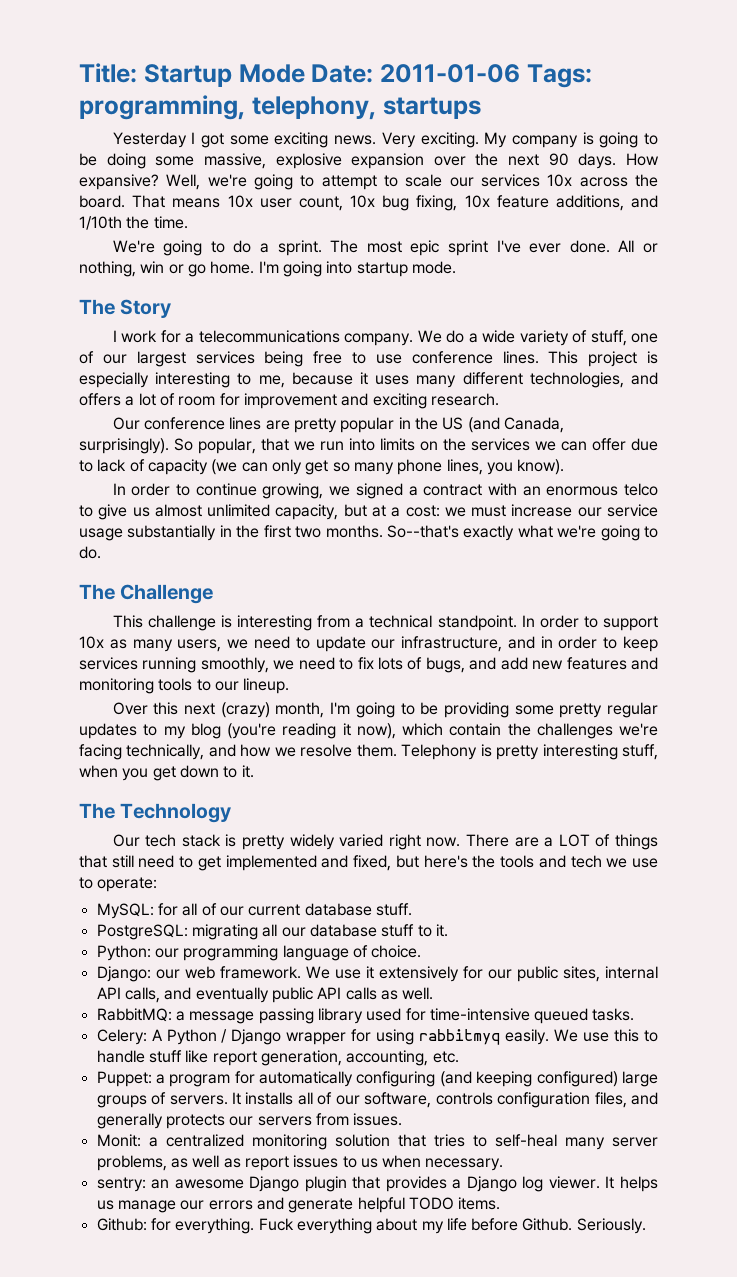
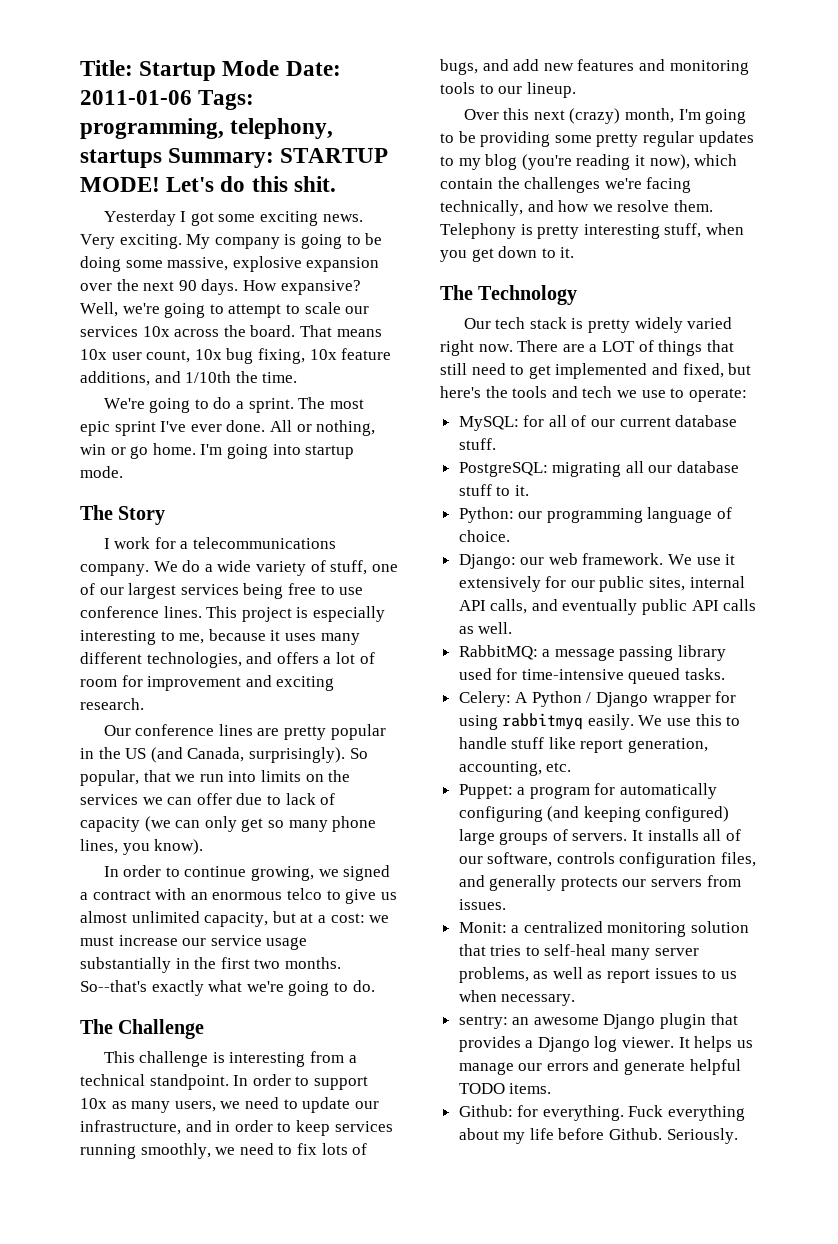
- Title: Startup Mode Date: 2011-01-06 Tags: programming, telephony, startups
+ Title: Startup Mode Date: 2011-01-06 Tags: programming, telephony, startups Summary: STARTUP MODE! Let's do this shit.

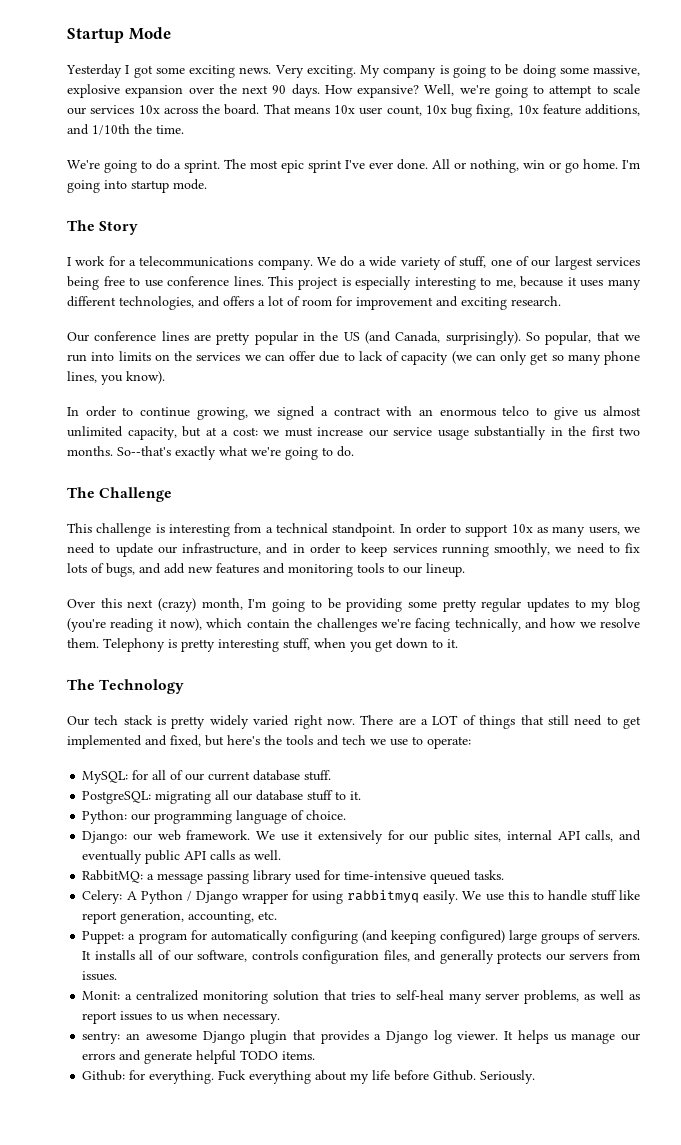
- Title: Startup Mode Date: 2011-01-06 Tags: programming, telephony, startups Summary: STARTUP MODE! Let's do this shit.
+ Startup Mode

